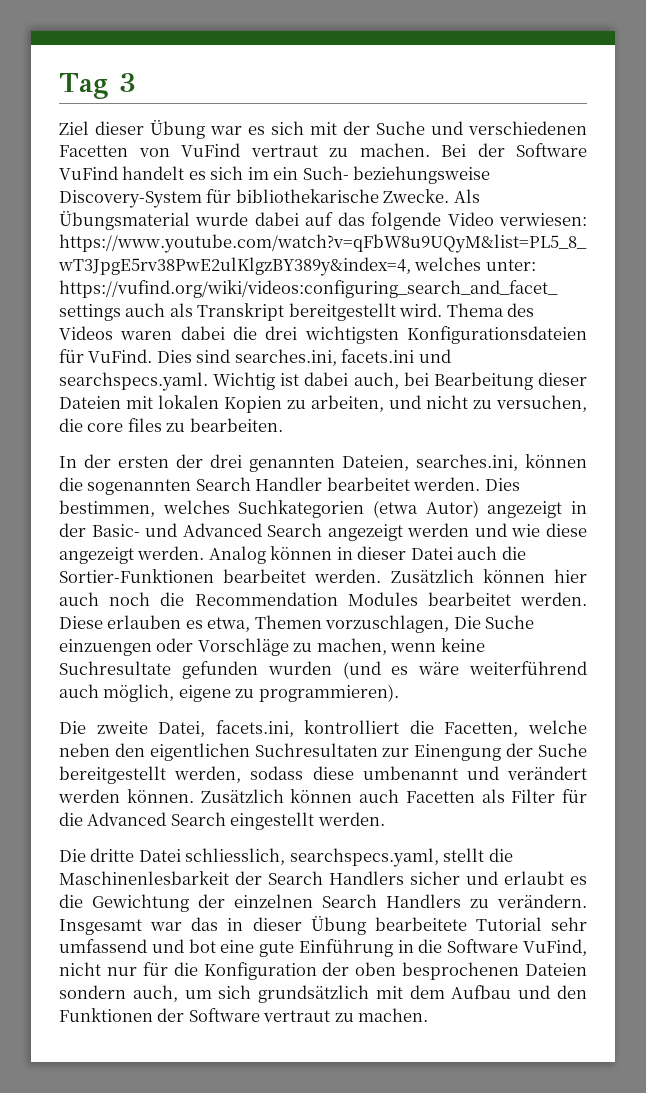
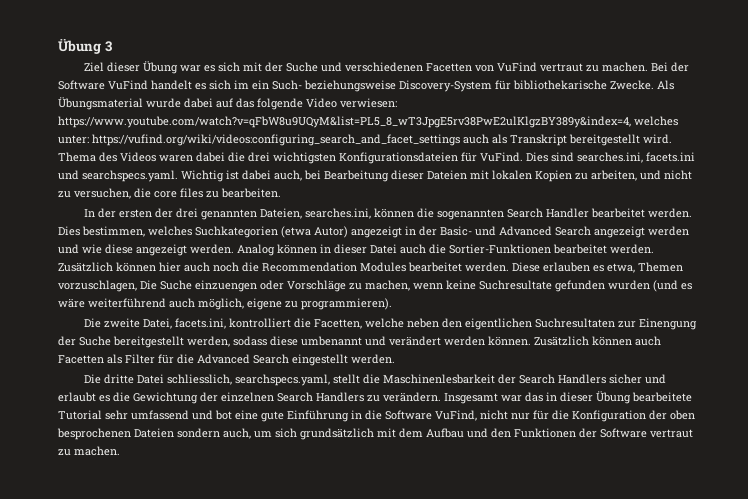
- Tag 3
+ Übung 3

